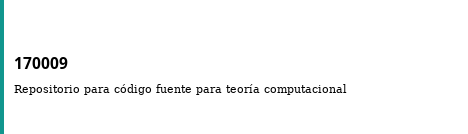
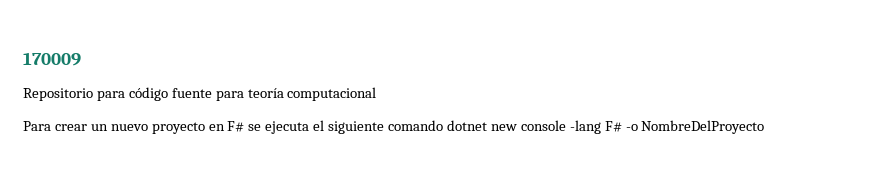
+ Para crear un nuevo proyecto en F# se ejecuta el siguiente comando dotnet new console -lang F# -o NombreDelProyecto

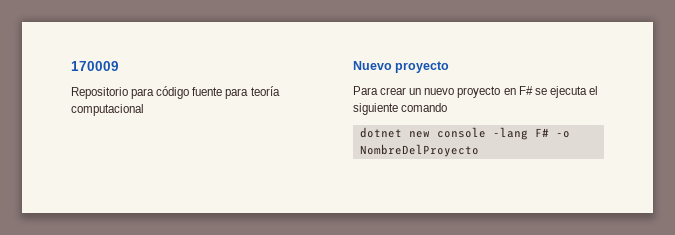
+ Nuevo proyecto
- Para crear un nuevo proyecto en F# se ejecuta el siguiente comando dotnet new console -lang F# -o NombreDelProyecto
+ Para crear un nuevo proyecto en F# se ejecuta el siguiente comando
+ dotnet new console -lang F# -o NombreDelProyecto

